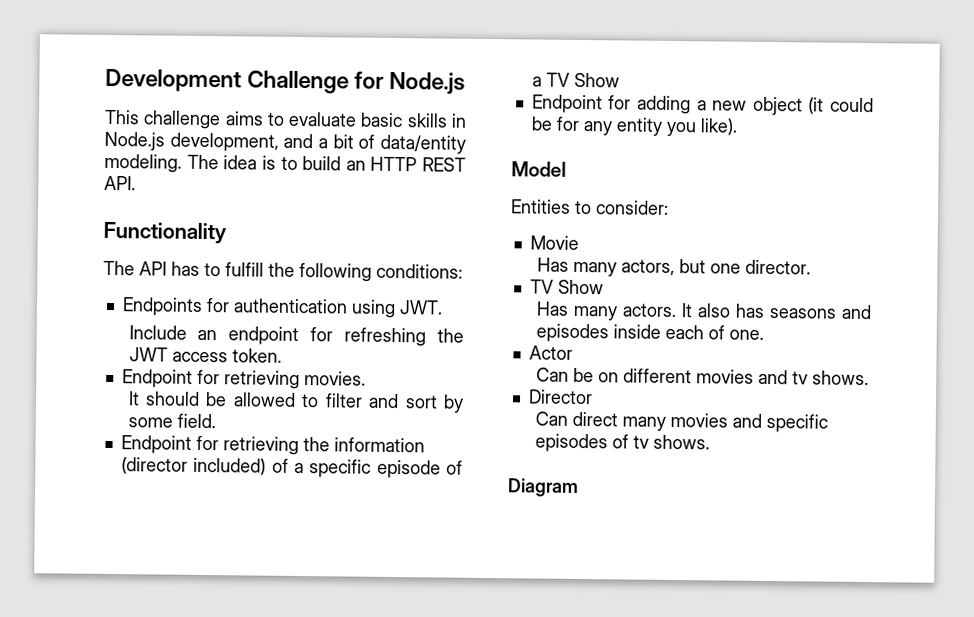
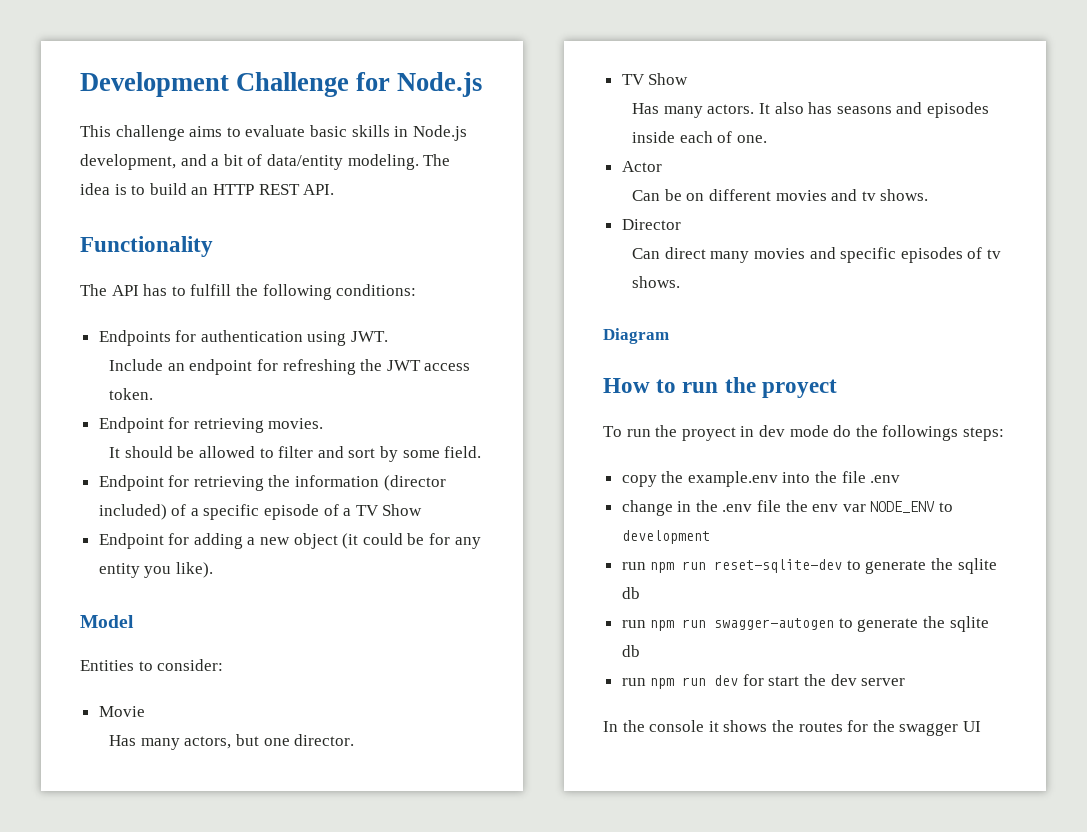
+ How to run the proyect
+ To run the proyect in dev mode do the followings steps:
+ copy the example.env into the file .env
+ change in the .env file the env var NODE_ENV to development
+ run npm run reset-sqlite-dev to generate the sqlite db
+ run npm run swagger-autogen to generate the sqlite db
+ run npm run dev for start the dev server
+ In the console it shows the routes for the swagger UI

